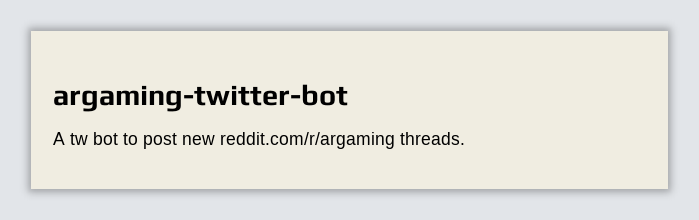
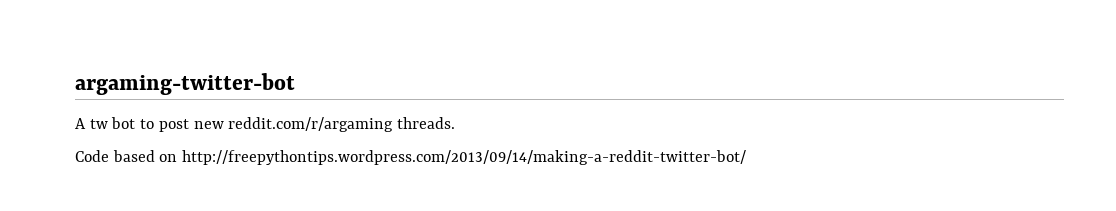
+ Code based on http://freepythontips.wordpress.com/2013/09/14/making-a-reddit-twitter-bot/

